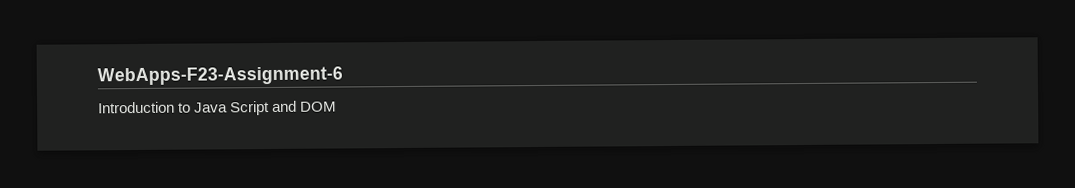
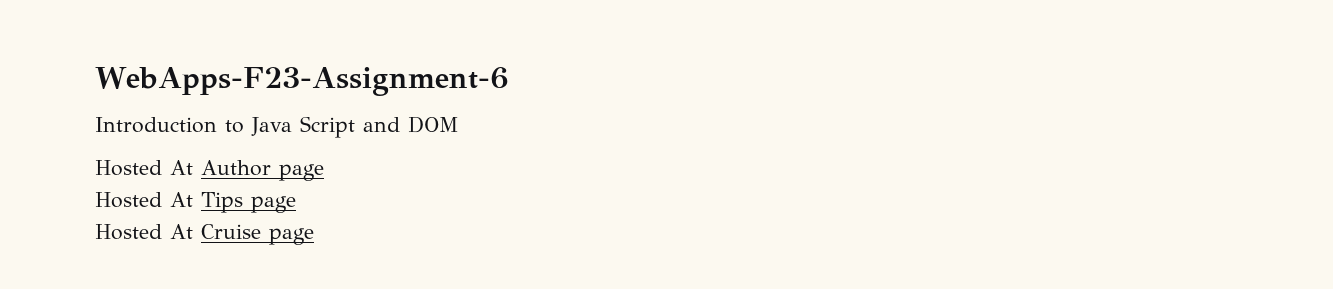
+ Hosted At Author page
+ Hosted At Tips page
+ Hosted At Cruise page

